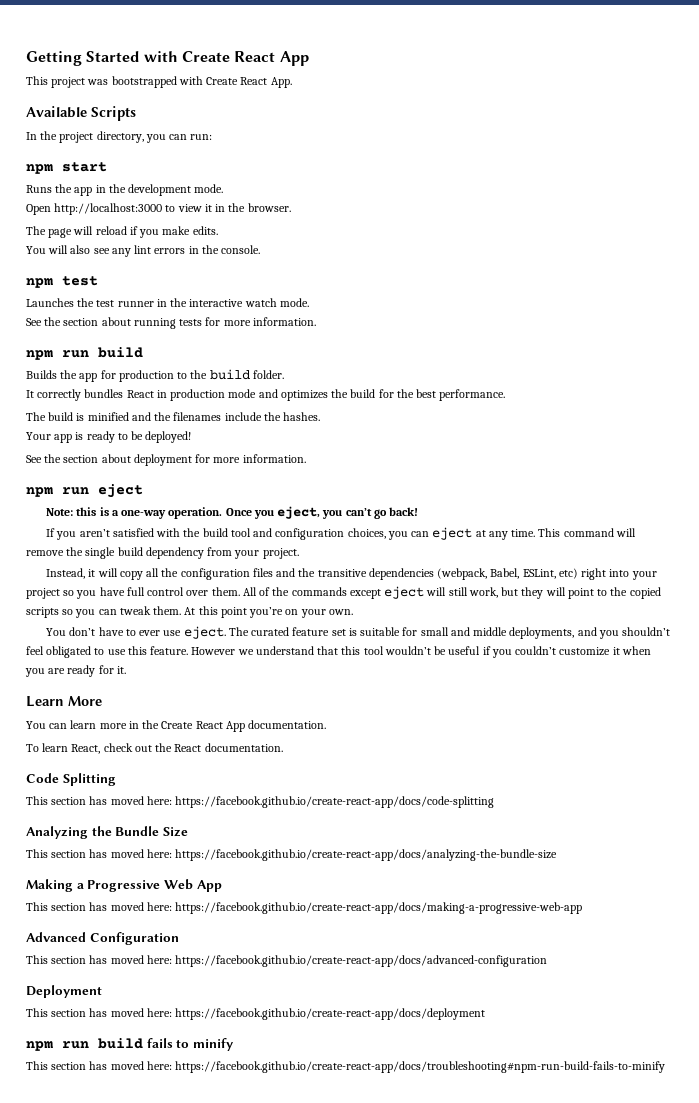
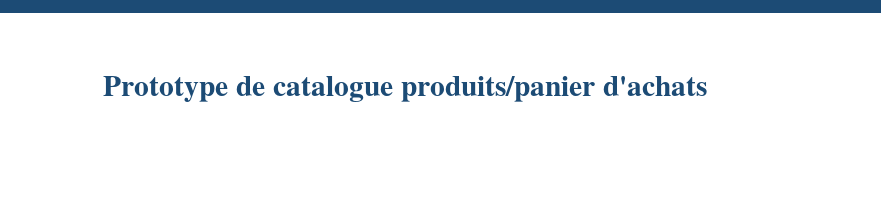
- Getting Started with Create React App
- This project was bootstrapped with Create React App.
- Available Scripts
- In the project directory, you can run:
- npm start
- Runs the app in the development mode.
- Open http://localhost:3000 to view it in the browser.
- The page will reload if you make edits.
- You will also see any lint errors in the console.
- npm test
- Launches the test runner in the interactive watch mode.
- See the section about running tests for more information.
- npm run build
- Builds the app for production to the build folder.
- It correctly bundles React in production mode and optimizes the build for the best performance.
- The build is minified and the filenames include the hashes.
- Your app is ready to be deployed!
- See the section about deployment for more information.
- npm run eject
- Note: this is a one-way operation. Once you eject, you can’t go back!
- If you aren’t satisfied with the build tool and configuration choices, you can eject at any time. This command will remove the single build dependency from your project.
- Instead, it will copy all the configuration files and the transitive dependencies (webpack, Babel, ESLint, etc) right into your project so you have full control over them. All of the commands except eject will still work, but they will point to the copied scripts so you can tweak them. At this point you’re on your own.
- You don’t have to ever use eject. The curated feature set is suitable for small and middle deployments, and you shouldn’t feel obligated to use this feature. However we understand that this tool wouldn’t be useful if you couldn’t customize it when you are ready for it.
- Learn More
- You can learn more in the Create React App documentation.
- To learn React, check out the React documentation.
- Code Splitting
- This section has moved here: https://facebook.github.io/create-react-app/docs/code-splitting
- Analyzing the Bundle Size
- This section has moved here: https://facebook.github.io/create-react-app/docs/analyzing-the-bundle-size
- Making a Progressive Web App
- This section has moved here: https://facebook.github.io/create-react-app/docs/making-a-progressive-web-app
- Advanced Configuration
- This section has moved here: https://facebook.github.io/create-react-app/docs/advanced-configuration
- Deployment
- This section has moved here: https://facebook.github.io/create-react-app/docs/deployment
- npm run build fails to minify
- This section has moved here: https://facebook.github.io/create-react-app/docs/troubleshooting#npm-run-build-fails-to-minify
+ Prototype de catalogue produits/panier d'achats

